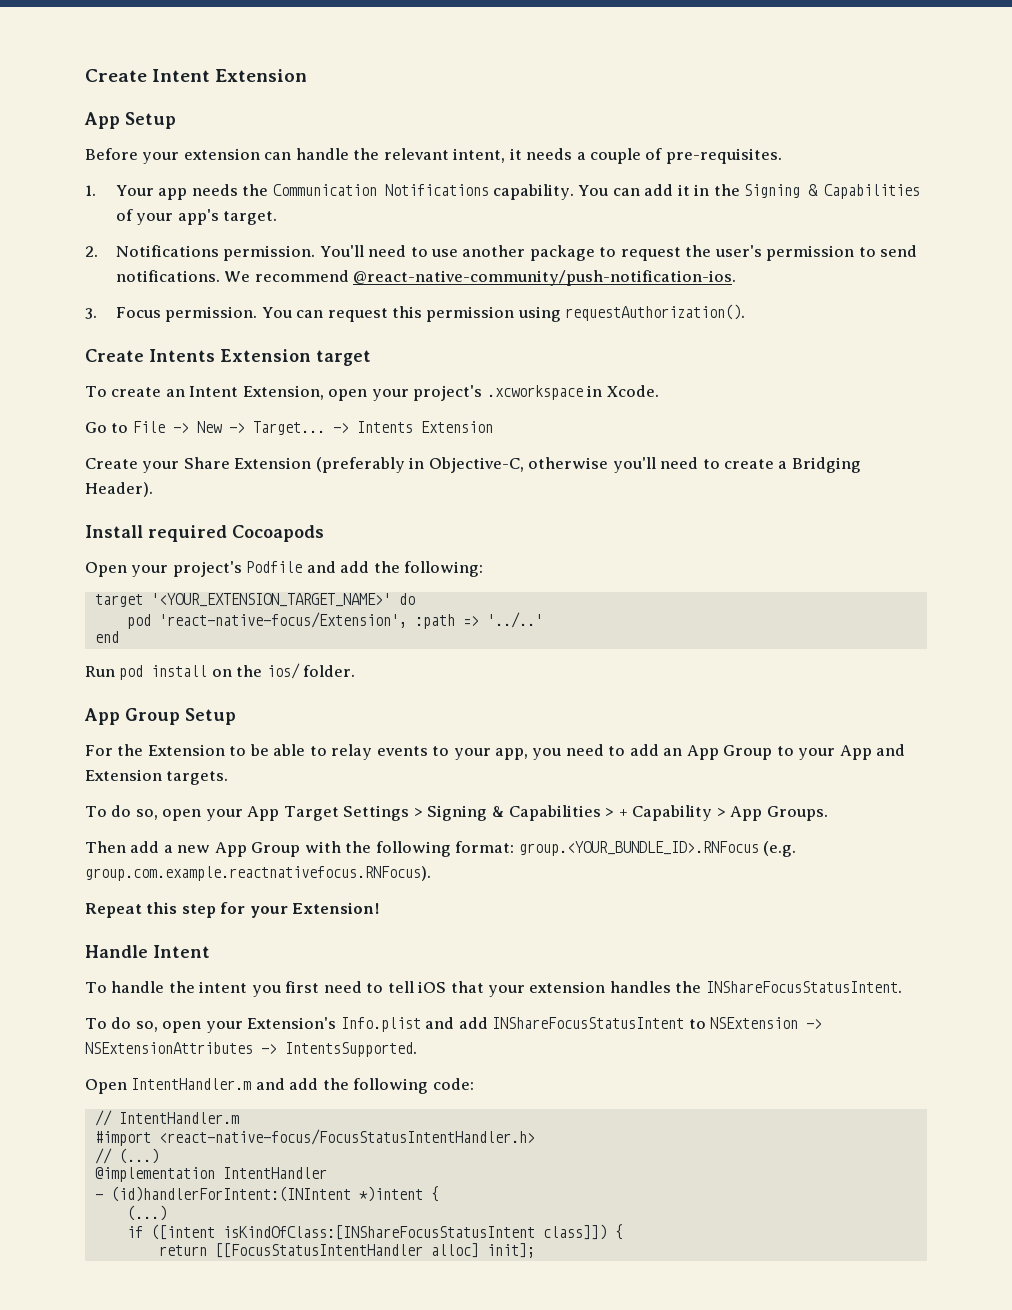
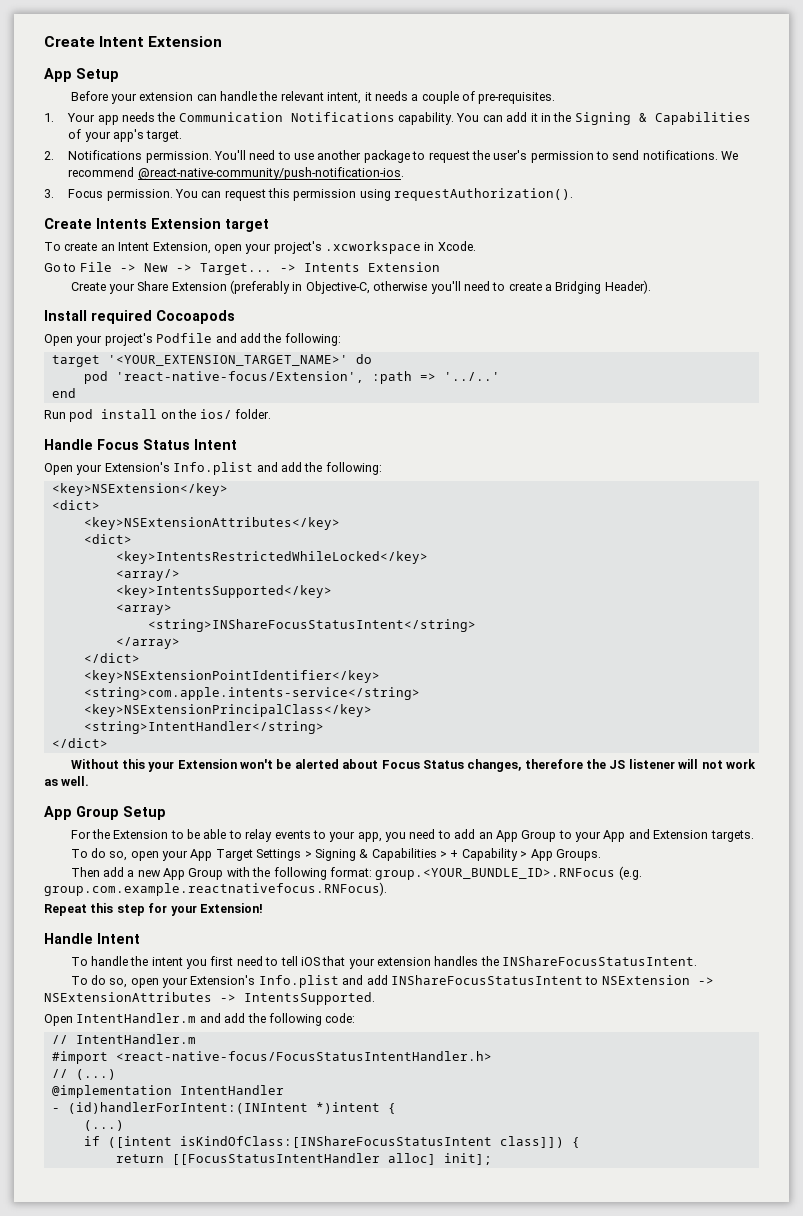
+ Handle Focus Status Intent
+ Open your Extension's Info.plist and add the following:
+ <key>NSExtension</key>
+ <dict>
+ <key>NSExtensionAttributes</key>
+ <dict>
+ <key>IntentsRestrictedWhileLocked</key>
+ <array/>
+ <key>IntentsSupported</key>
+ <array>
+ <string>INShareFocusStatusIntent</string>
+ </array>
+ </dict>
+ <key>NSExtensionPointIdentifier</key>
+ <string>com.apple.intents-service</string>
+ <key>NSExtensionPrincipalClass</key>
+ <string>IntentHandler</string>
+ </dict>
+ Without this your Extension won't be alerted about Focus Status changes, therefore the JS listener will not work as well.

